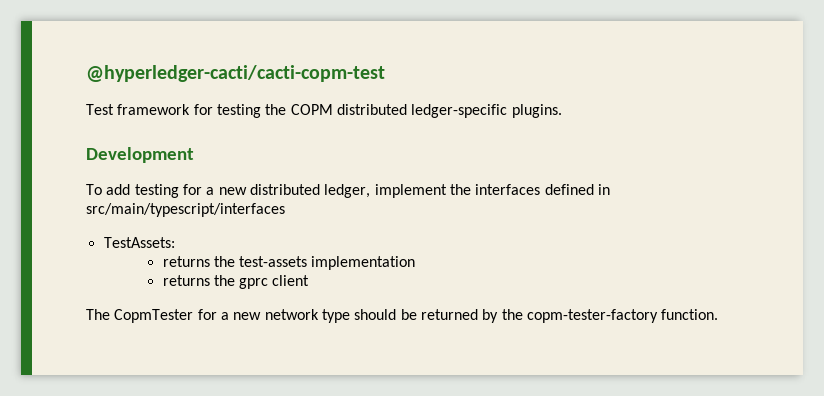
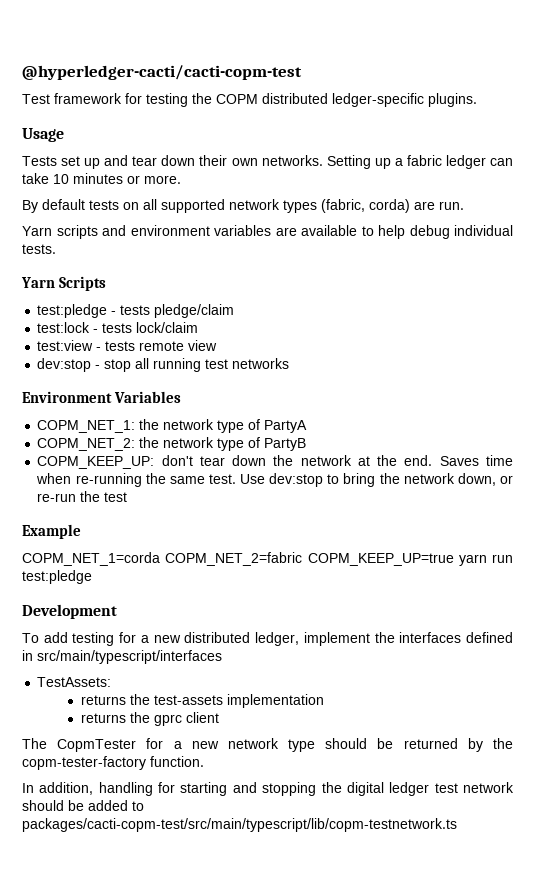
+ Usage
+ Tests set up and tear down their own networks. Setting up a fabric ledger can take 10 minutes or more.
+ By default tests on all supported network types (fabric, corda) are run.
+ Yarn scripts and environment variables are available to help debug individual tests.
+ Yarn Scripts
+ test:pledge - tests pledge/claim
+ test:lock - tests lock/claim
+ test:view - tests remote view
+ dev:stop - stop all running test networks
+ Environment Variables
+ COPM_NET_1: the network type of PartyA
+ COPM_NET_2: the network type of PartyB
+ COPM_KEEP_UP: don't tear down the network at the end. Saves time when re-running the same test. Use dev:stop to bring the network down, or re-run the test
+ Example
+ COPM_NET_1=corda COPM_NET_2=fabric COPM_KEEP_UP=true yarn run test:pledge
+ In addition, handling for starting and stopping the digital ledger test network should be added to packages/cacti-copm-test/src/main/typescript/lib/copm-testnetwork.ts

